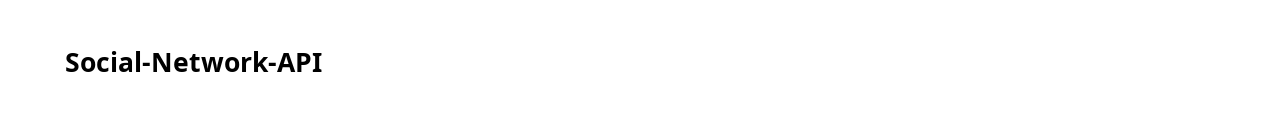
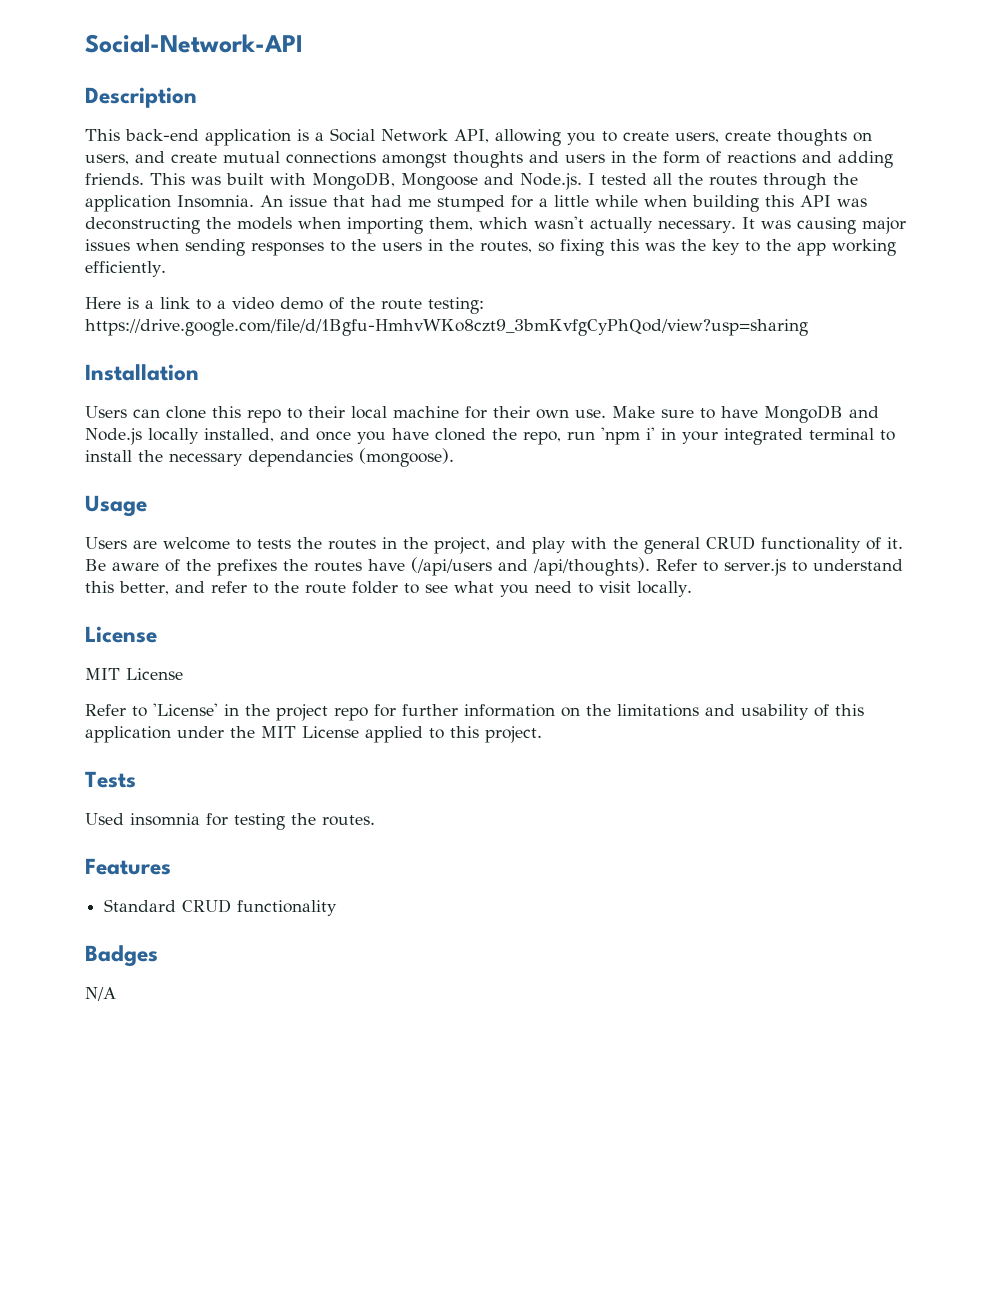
+ Description
+ This back-end application is a Social Network API, allowing you to create users, create thoughts on users, and create mutual connections amongst thoughts and users in the form of reactions and adding friends. This was built with MongoDB, Mongoose and Node.js. I tested all the routes through the application Insomnia. An issue that had me stumped for a little while when building this API was deconstructing the models when importing them, which wasn't actually necessary. It was causing major issues when sending responses to the users in the routes, so fixing this was the key to the app working efficiently.
+ Here is a link to a video demo of the route testing: https://drive.google.com/file/d/1Bgfu-HmhvWKo8czt9_3bmKvfgCyPhQod/view?usp=sharing
+ Installation
+ Users can clone this repo to their local machine for their own use. Make sure to have MongoDB and Node.js locally installed, and once you have cloned the repo, run 'npm i' in your integrated terminal to install the necessary dependancies (mongoose).
+ Usage
+ Users are welcome to tests the routes in the project, and play with the general CRUD functionality of it. Be aware of the prefixes the routes have (/api/users and /api/thoughts). Refer to server.js to understand this better, and refer to the route folder to see what you need to visit locally.
+ License
+ MIT License
+ Refer to 'License' in the project repo for further information on the limitations and usability of this application under the MIT License applied to this project.
+ Tests
+ Used insomnia for testing the routes.
+ Features
+ Standard CRUD functionality
+ Badges
+ N/A

